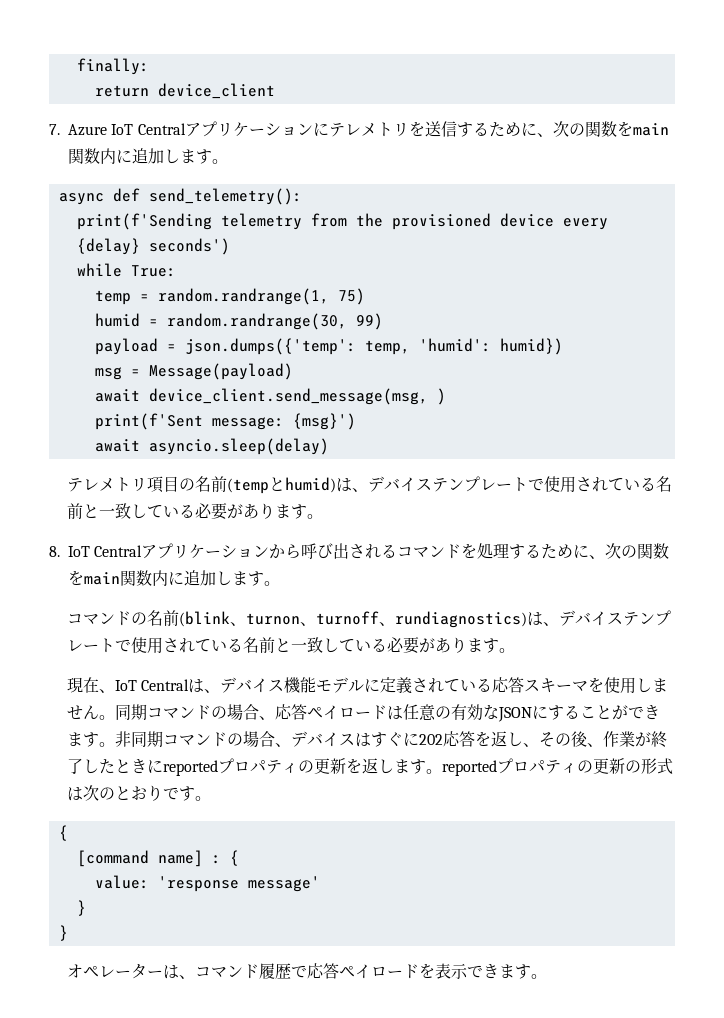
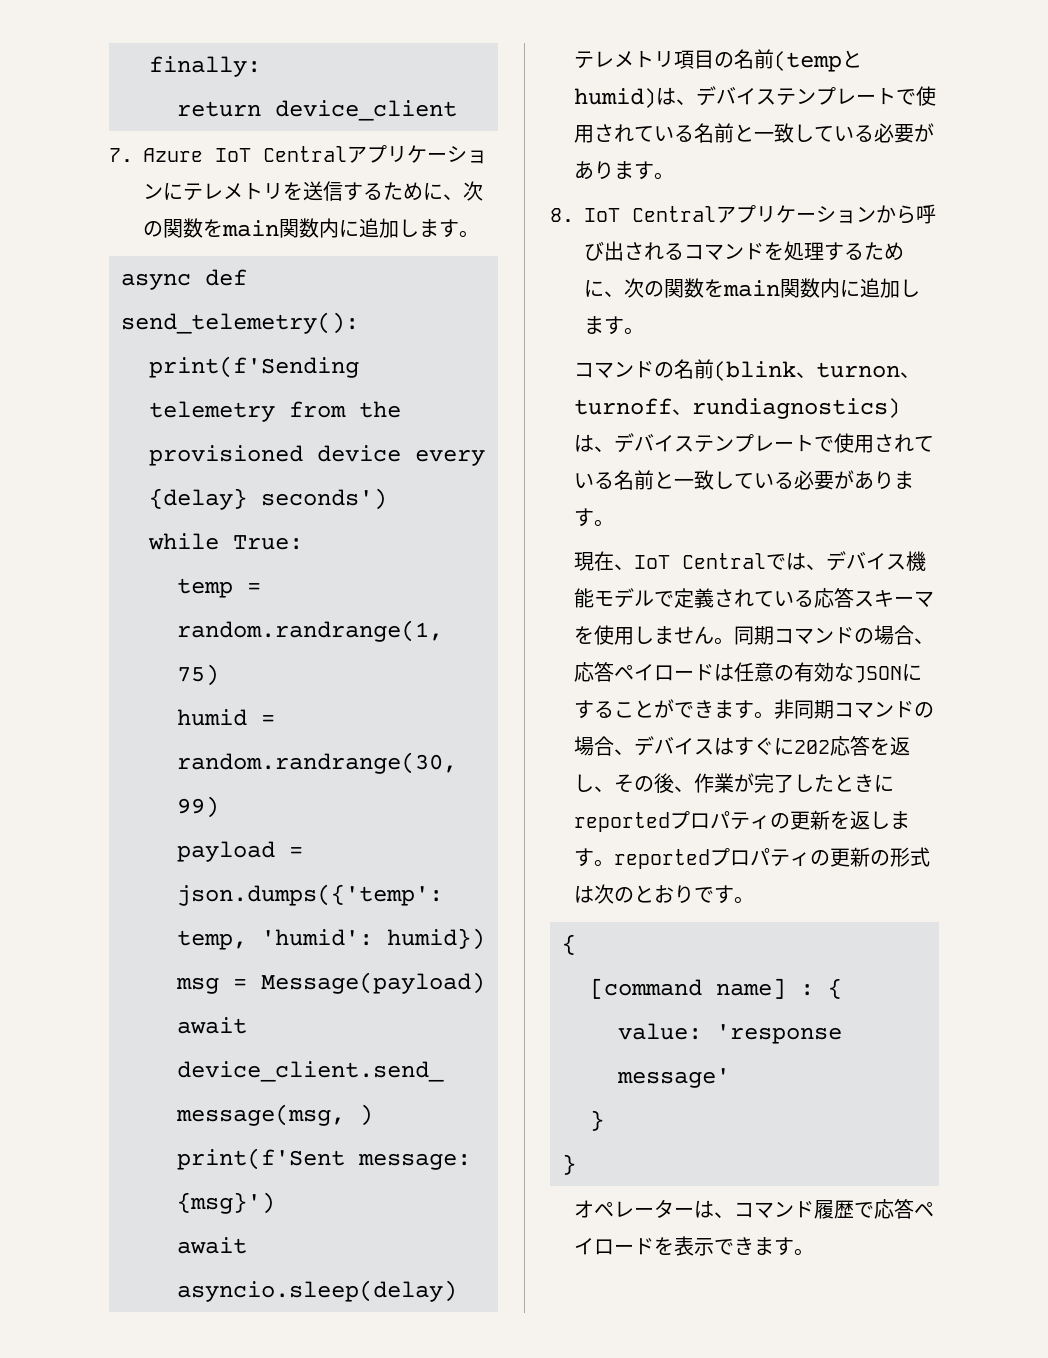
- 現在、IoT Centralは、デバイス機能モデルに定義されている応答スキーマを使用しません。
+ 現在、IoT Centralでは、デバイス機能モデルで定義されている応答スキーマを使用しません。
- 非同期コマンドの場合、デバイスはすぐに202応答を返し、その後、作業が終了したときにreportedプロパティの更新を返します。reportedプロパティの更新の形式は次のとおりです。
+ 非同期コマンドの場合、デバイスはすぐに202応答を返し、その後、作業が完了したときにreportedプロパティの更新を返します。reportedプロパティの更新の形式は次のとおりです。

